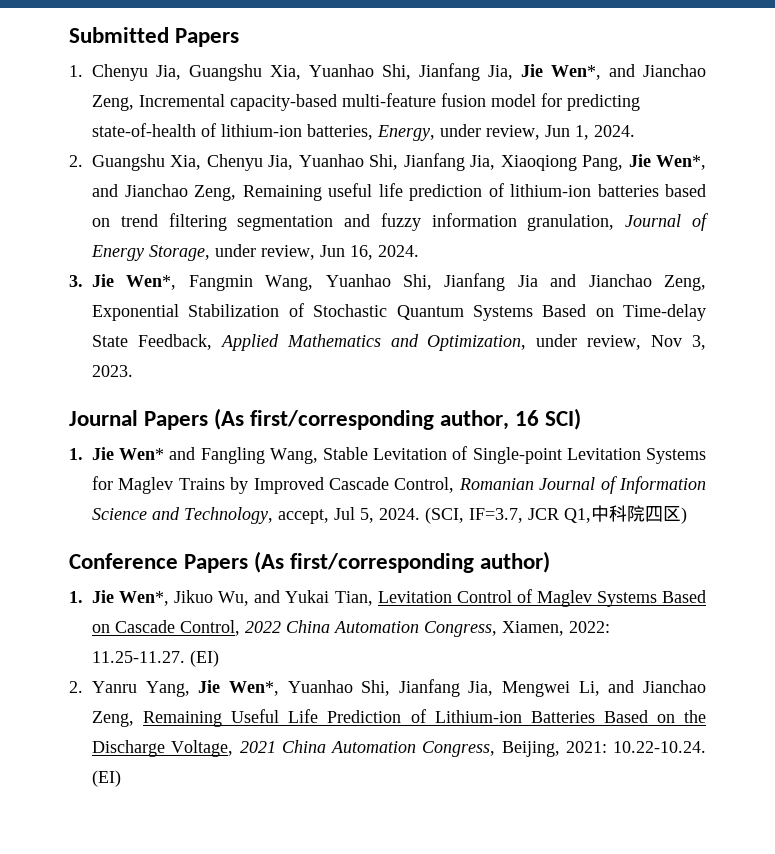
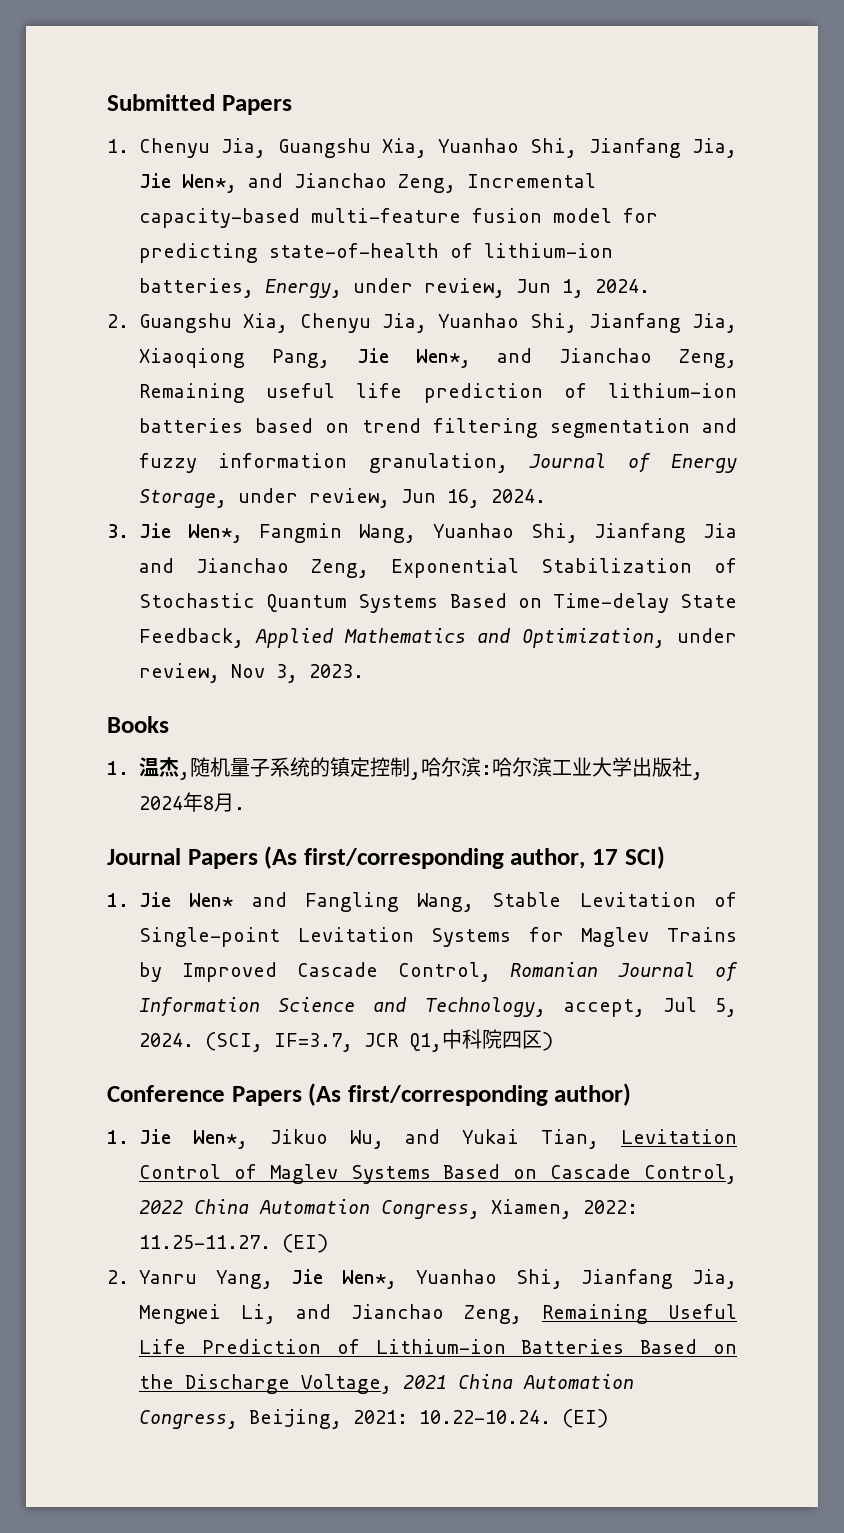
+ Books
+ 1.温杰,随机量子系统的镇定控制,哈尔滨:哈尔滨工业大学出版社, 2024年8月.
- Journal Papers (As first/corresponding author, 16 SCI)
+ Journal Papers (As first/corresponding author, 17 SCI)

